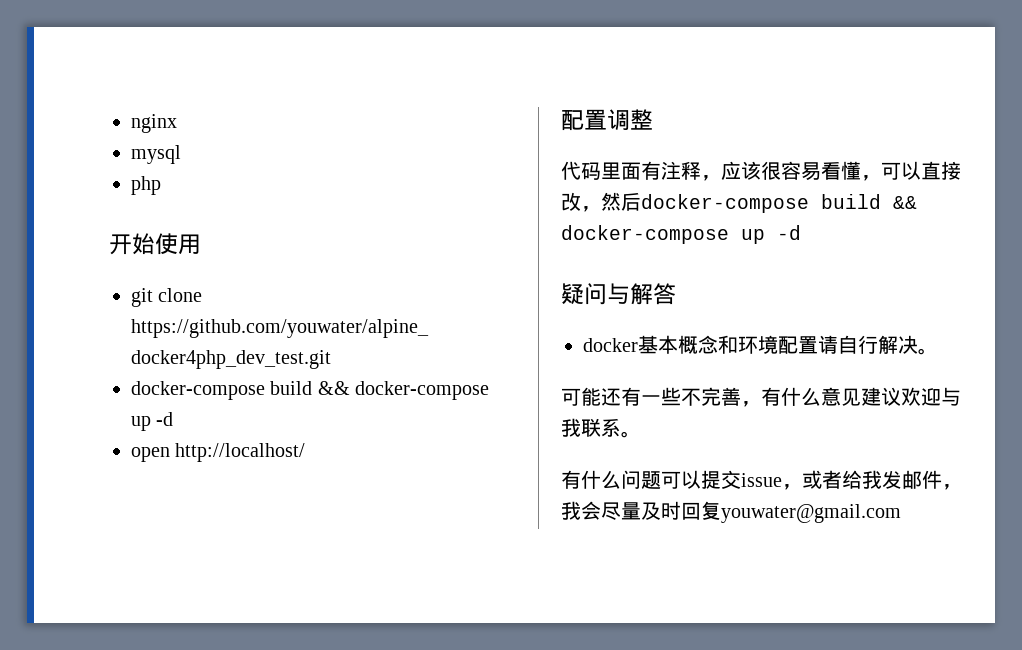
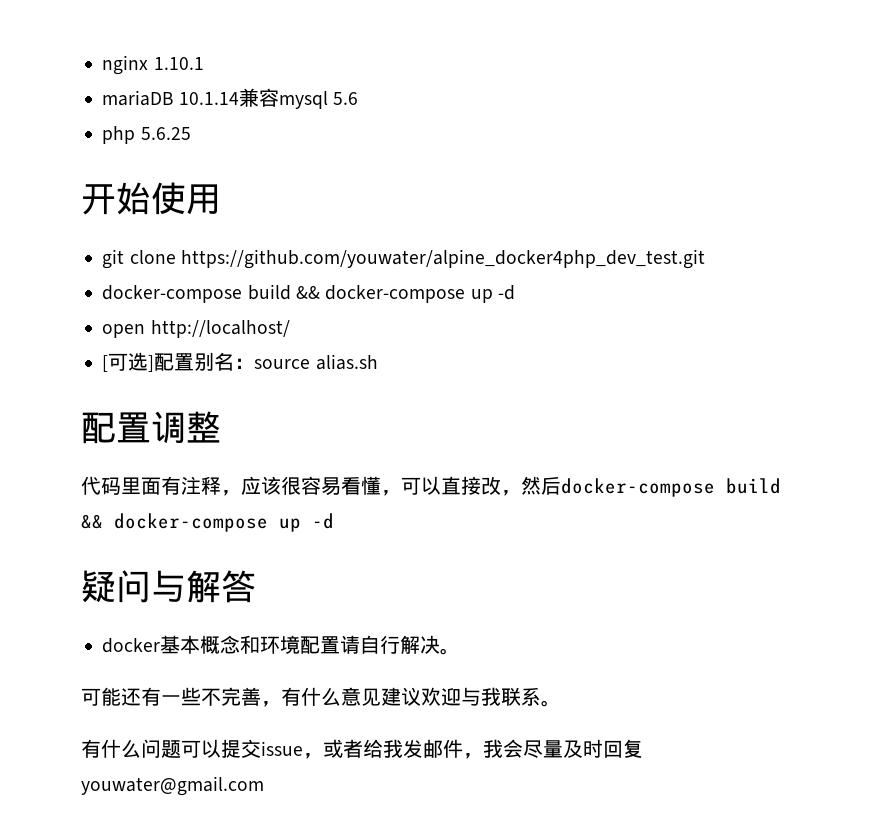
- nginx
- mysql
+ nginx 1.10.1
+ mariaDB 10.1.14兼容mysql 5.6
- php
+ php 5.6.25
+ [可选]配置别名：source alias.sh

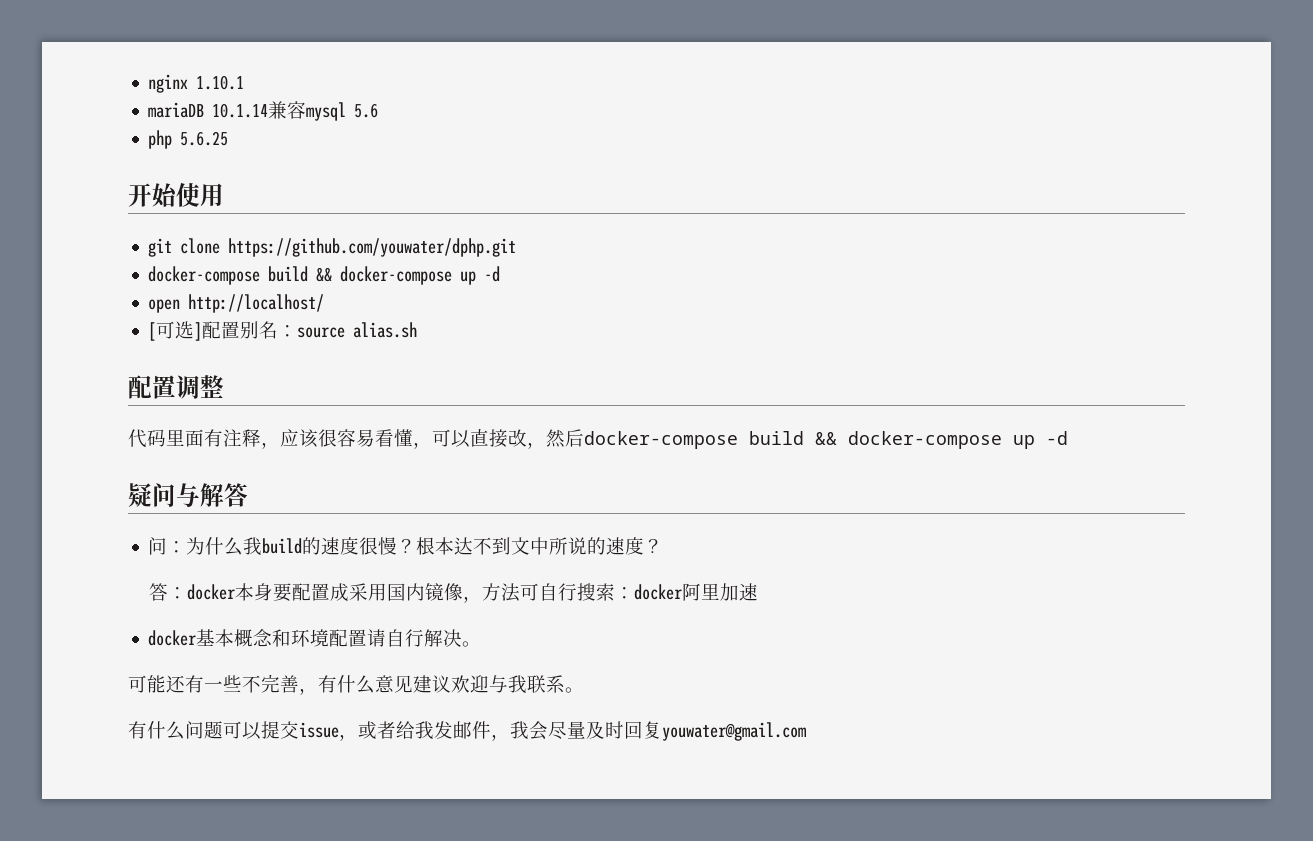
- git clone https://github.com/youwater/alpine_docker4php_dev_test.git
+ git clone https://github.com/youwater/dphp.git
+ 问：为什么我build的速度很慢？根本达不到文中所说的速度？
+ 答：docker本身要配置成采用国内镜像，方法可自行搜索：docker阿里加速

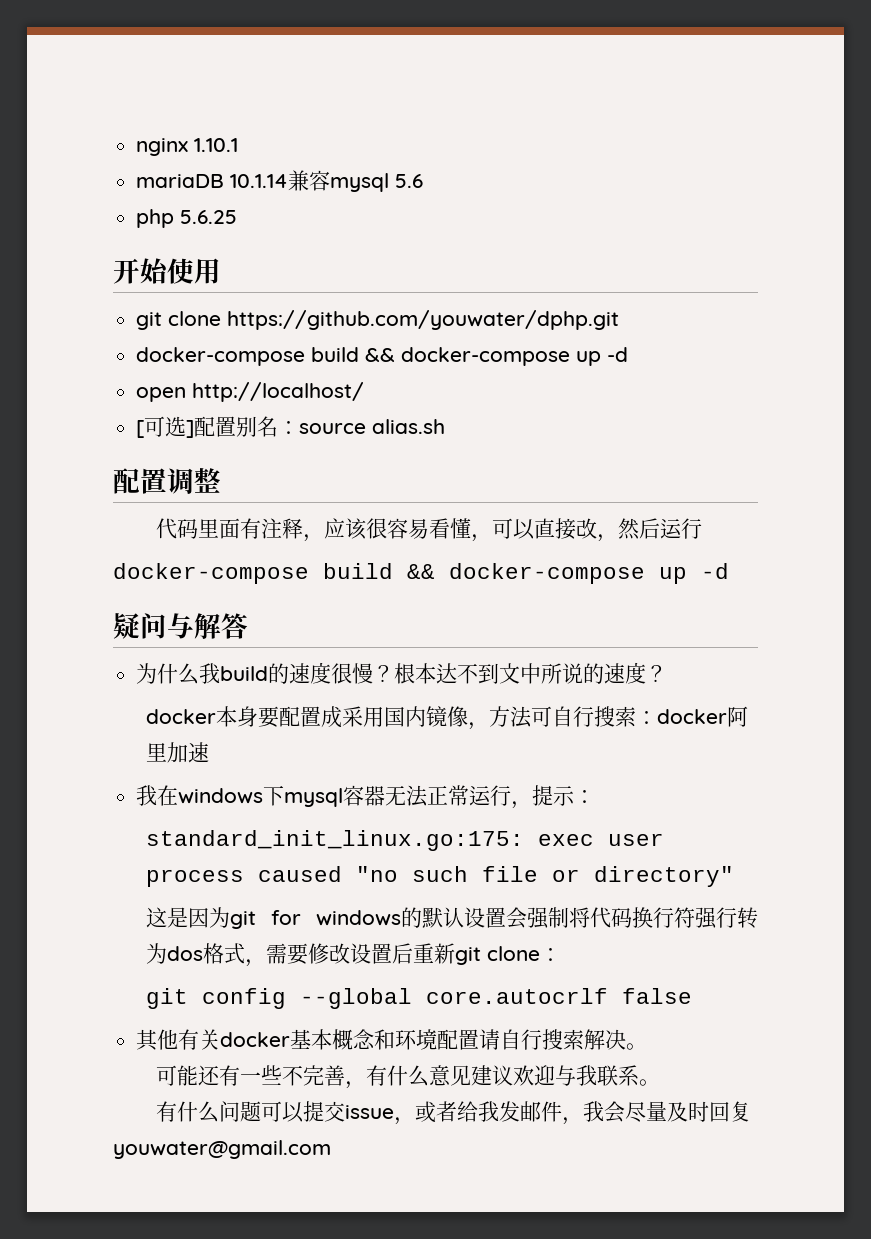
- 代码里面有注释，应该很容易看懂，可以直接改，然后docker-compose build && docker-compose up -d
+ 代码里面有注释，应该很容易看懂，可以直接改，然后运行
+ docker-compose build && docker-compose up -d
- 问：为什么我build的速度很慢？
+ 为什么我build的速度很慢？
- 答：docker本身要配置成采用国内镜像，方法可自行搜索：docker阿里加速
+ docker本身要配置成采用国内镜像，方法可自行搜索：docker阿里加速
- docker基本概念和环境配置请自行解决。
+ 我在windows下mysql容器无法正常运行，提示：
+ standard_init_linux.go:175: exec user process caused "no such file or directory"
+ 这是因为git for windows的默认设置会强制将代码换行符强行转为dos格式，需要修改设置后重新git clone：
+ git config --global core.autocrlf false
+ 其他有关docker基本概念和环境配置请自行搜索解决。

